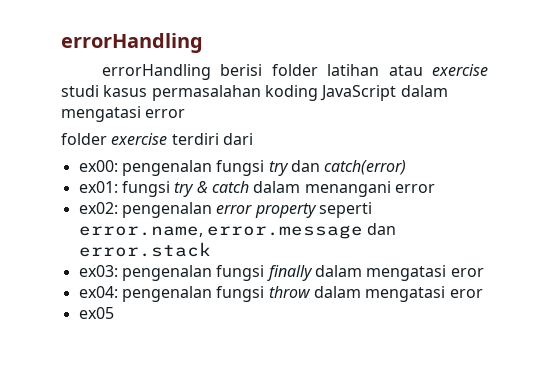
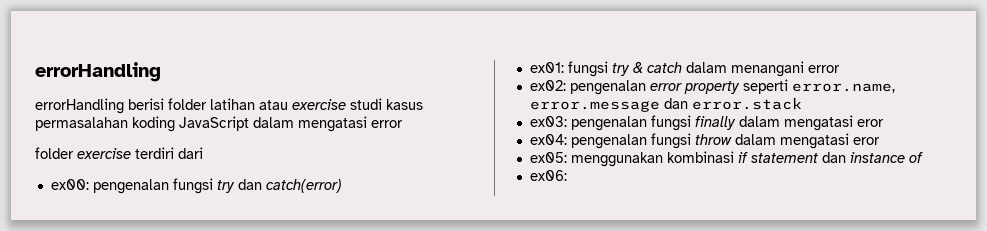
- ex05
+ ex05: menggunakan kombinasi if statement dan instance of
+ ex06:

